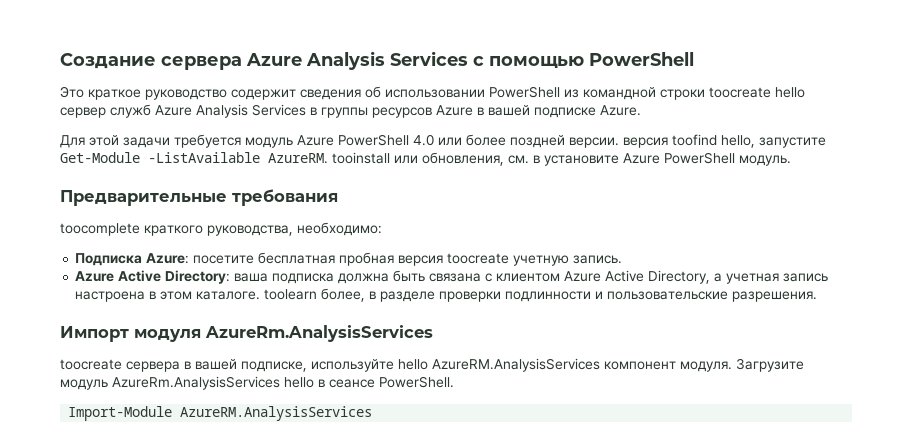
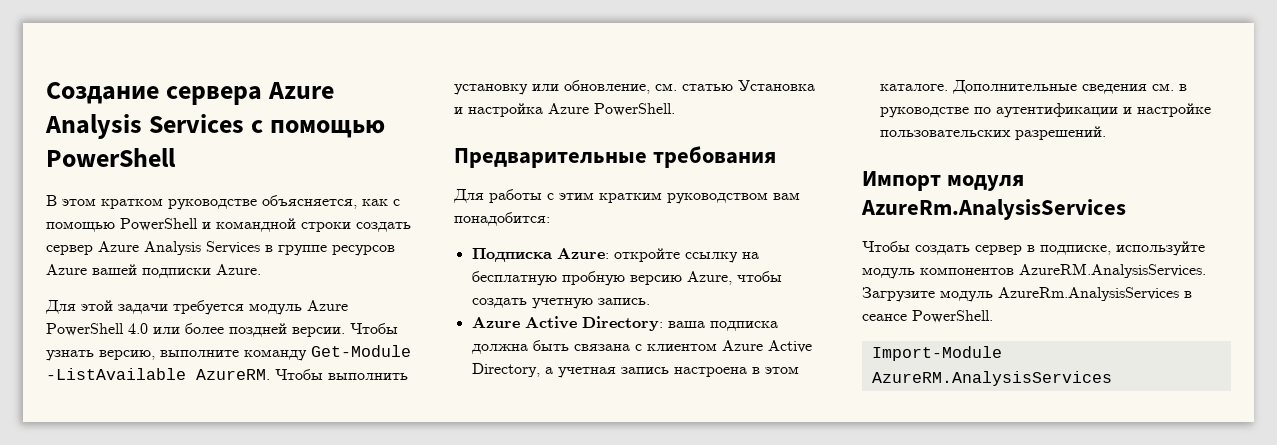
- Это краткое руководство содержит сведения об использовании PowerShell из командной строки toocreate hello сервер служб Azure Analysis Services в группы ресурсов Azure в вашей подписке Azure.
+ В этом кратком руководстве объясняется, как с помощью PowerShell и командной строки создать сервер Azure Analysis Services в группе ресурсов Azure вашей подписки Azure.
- Для этой задачи требуется модуль Azure PowerShell 4.0 или более поздней версии. версия toofind hello, запустите Get-Module -ListAvailable AzureRM. tooinstall или обновления, см. в установите Azure PowerShell модуль.
+ Для этой задачи требуется модуль Azure PowerShell 4.0 или более поздней версии. Чтобы узнать версию, выполните команду Get-Module -ListAvailable AzureRM. Чтобы выполнить установку или обновление, см. статью Установка и настройка Azure PowerShell.
  Предварительные требования
- toocomplete краткого руководства, необходимо:
- Подписка Azure: посетите бесплатная пробная версия toocreate учетную запись.
+ Для работы с этим кратким руководством вам понадобится:
+ Подписка Azure: откройте ссылку на бесплатную пробную версию Azure, чтобы создать учетную запись.
- Azure Active Directory: ваша подписка должна быть связана с клиентом Azure Active Directory, а учетная запись настроена в этом каталоге. toolearn более, в разделе проверки подлинности и пользовательские разрешения.
+ Azure Active Directory: ваша подписка должна быть связана с клиентом Azure Active Directory, а учетная запись настроена в этом каталоге. Дополнительные сведения см. в руководстве по аутентификации и настройке пользовательских разрешений.
  Импорт модуля AzureRm.AnalysisServices
- toocreate сервера в вашей подписке, используйте hello AzureRM.AnalysisServices компонент модуля. Загрузите модуль AzureRm.AnalysisServices hello в сеансе PowerShell.
+ Чтобы создать сервер в подписке, используйте модуль компонентов AzureRM.AnalysisServices. Загрузите модуль AzureRm.AnalysisServices в сеансе PowerShell.

